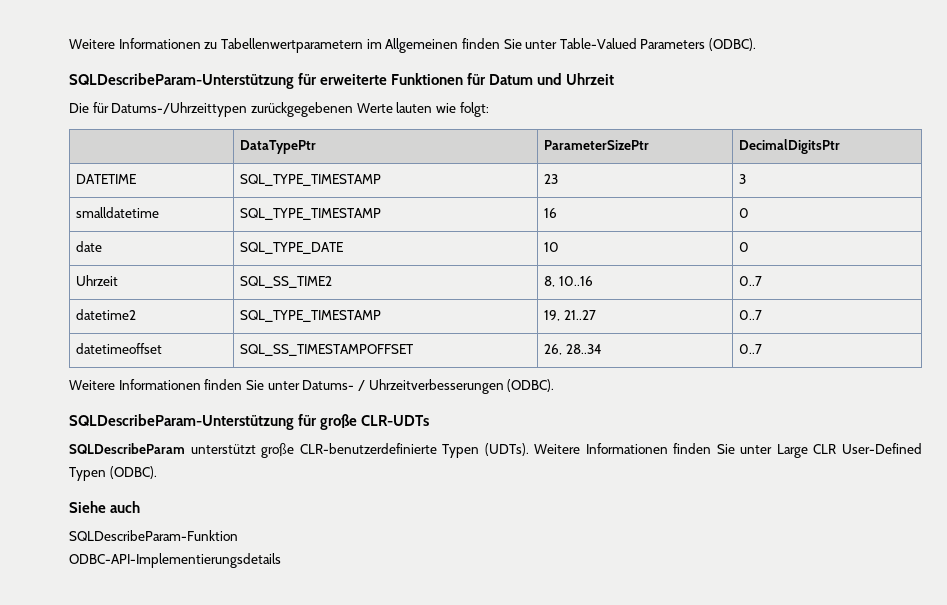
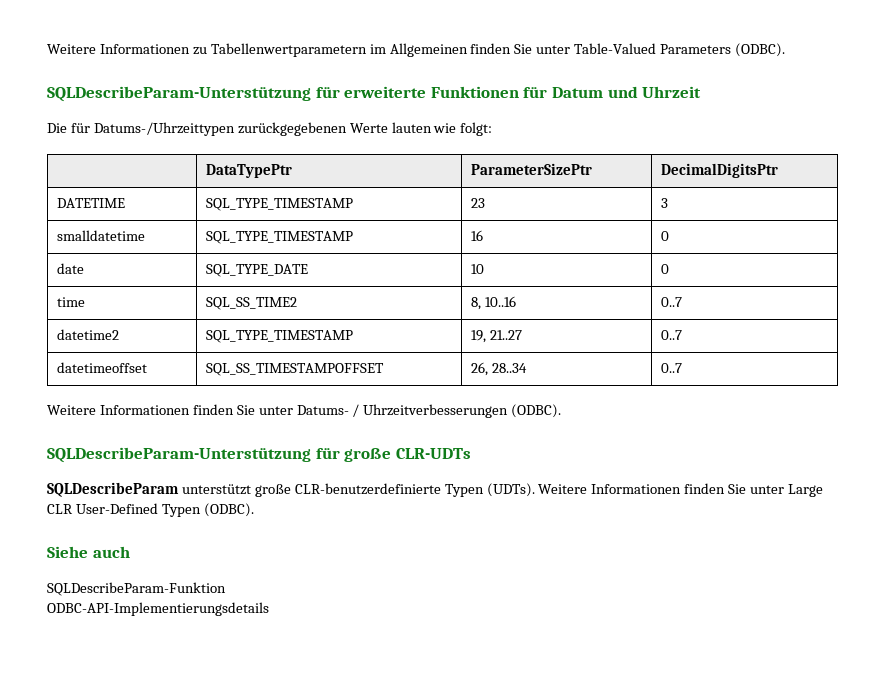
- Uhrzeit | SQL_SS_TIME2 | 8, 10..16 | 0..7
+ time | SQL_SS_TIME2 | 8, 10..16 | 0..7

